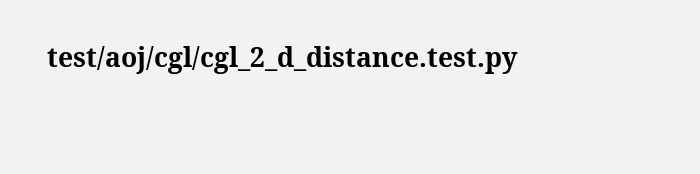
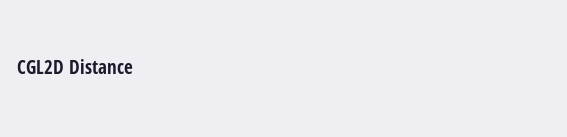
- test/aoj/cgl/cgl_2_d_distance.test.py
+ CGL2D Distance

